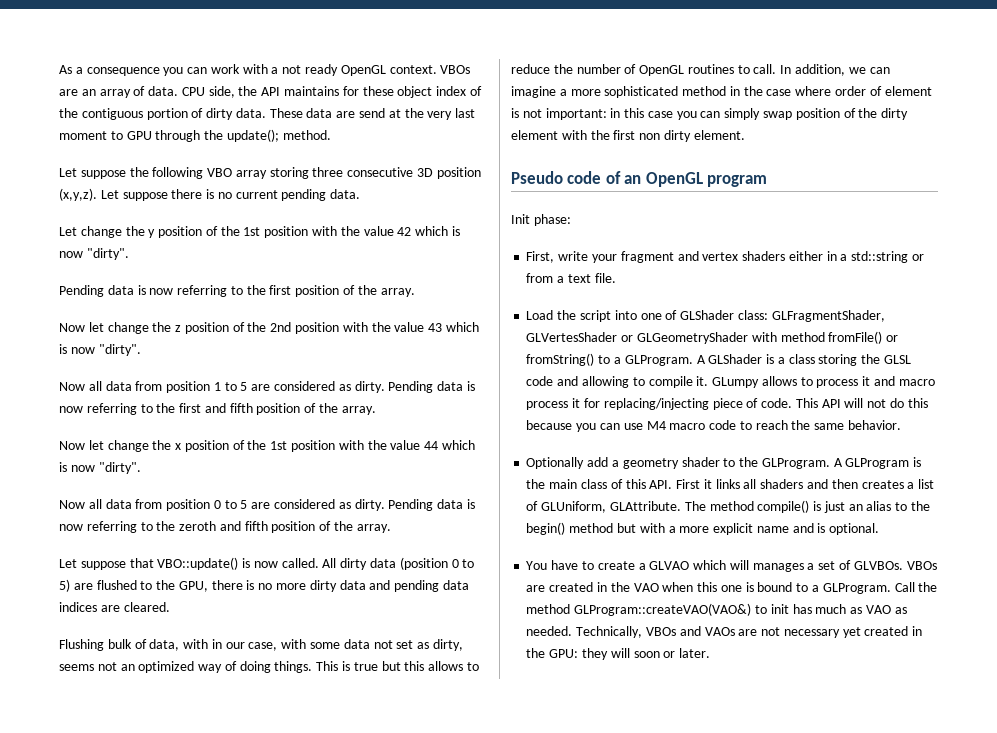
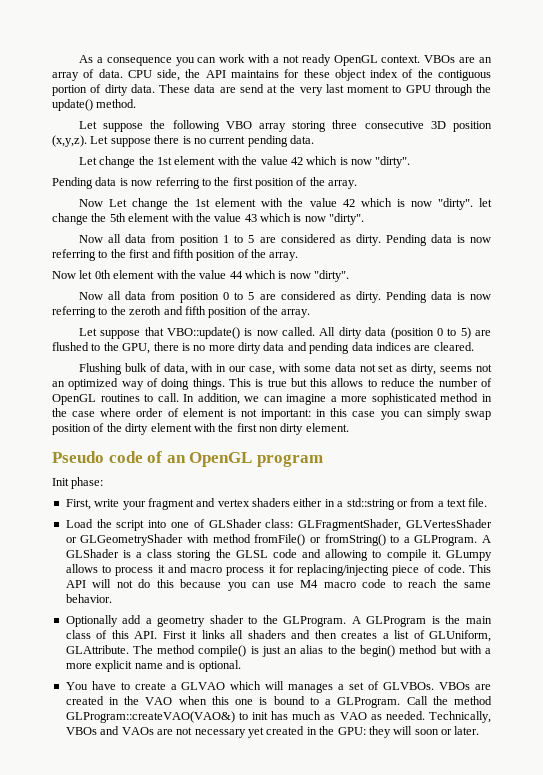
- These data are send at the very last moment to GPU through the update(); method.
+ These data are send at the very last moment to GPU through the update() method.
  Let suppose there is no current pending data.
- Let change the y position of the 1st position with the value 42 which is now "dirty".
+ Let change the 1st element with the value 42 which is now "dirty".
- Now let change the z position of the 2nd position with the value 43 which is now "dirty".
+ Now Let change the 1st element with the value 42 which is now "dirty". let change the 5th element with the value 43 which is now "dirty".
- Now let change the x position of the 1st position with the value 44 which is now "dirty".
+ Now let 0th element with the value 44 which is now "dirty".

